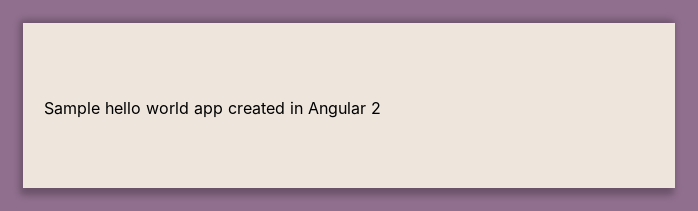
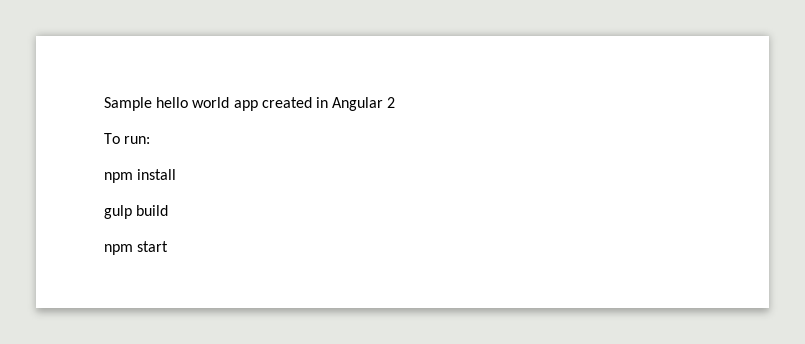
+ To run:
+ npm install
+ gulp build
+ npm start

